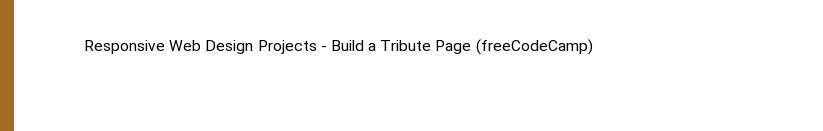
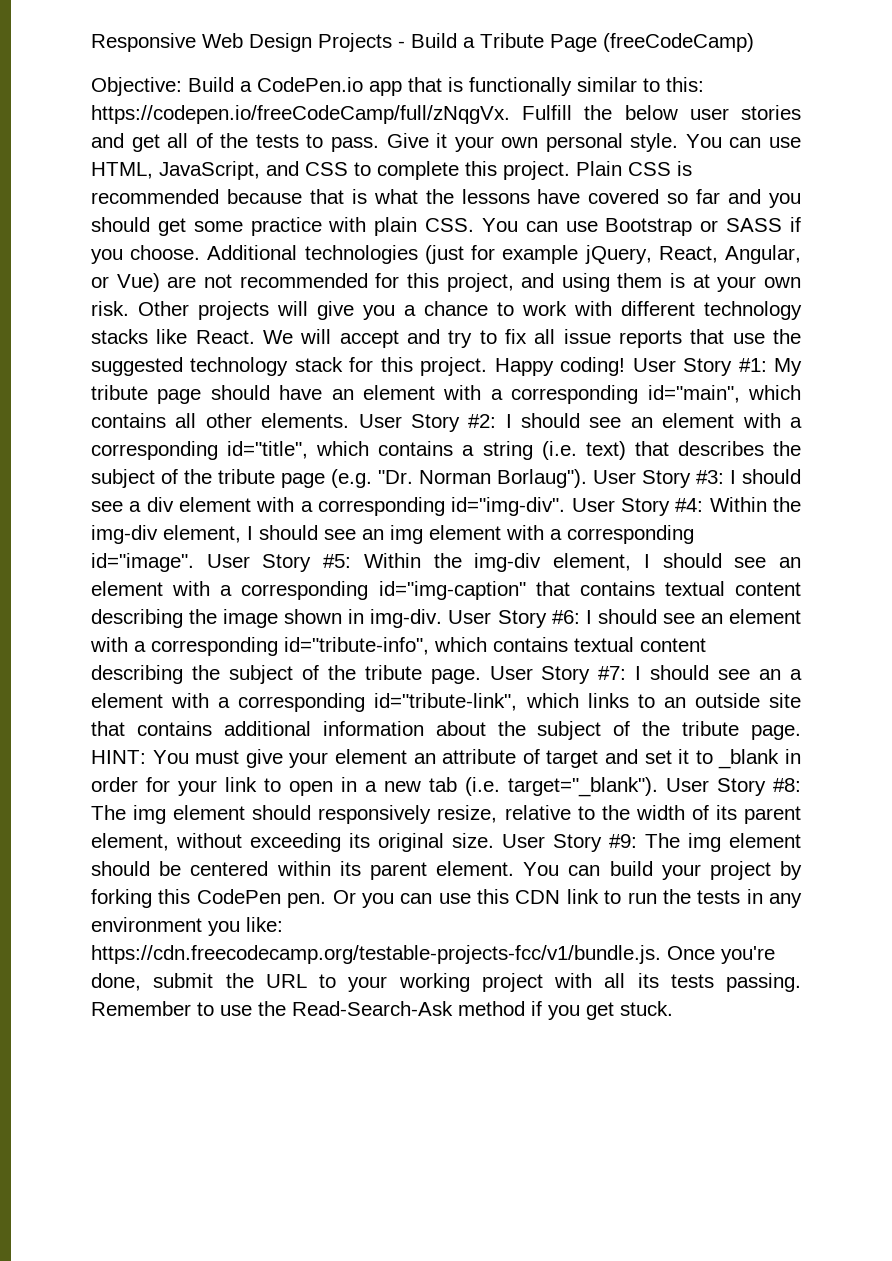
+ Objective: Build a CodePen.io app that is functionally similar to this: https://codepen.io/freeCodeCamp/full/zNqgVx. Fulfill the below user stories and get all of the tests to pass. Give it your own personal style. You can use HTML, JavaScript, and CSS to complete this project. Plain CSS is recommended because that is what the lessons have covered so far and you should get some practice with plain CSS. You can use Bootstrap or SASS if you choose. Additional technologies (just for example jQuery, React, Angular, or Vue) are not recommended for this project, and using them is at your own risk. Other projects will give you a chance to work with different technology stacks like React. We will accept and try to fix all issue reports that use the suggested technology stack for this project. Happy coding! User Story #1: My tribute page should have an element with a corresponding id="main", which contains all other elements. User Story #2: I should see an element with a corresponding id="title", which contains a string (i.e. text) that describes the subject of the tribute page (e.g. "Dr. Norman Borlaug"). User Story #3: I should see a div element with a corresponding id="img-div". User Story #4: Within the img-div element, I should see an img element with a corresponding id="image". User Story #5: Within the img-div element, I should see an element with a corresponding id="img-caption" that contains textual content describing the image shown in img-div. User Story #6: I should see an element with a corresponding id="tribute-info", which contains textual content describing the subject of the tribute page. User Story #7: I should see an a element with a corresponding id="tribute-link", which links to an outside site that contains additional information about the subject of the tribute page. HINT: You must give your element an attribute of target and set it to _blank in order for your link to open in a new tab (i.e. target="_blank"). User Story #8: The img element should responsively resize, relative to the width of its parent element, without exceeding its original size. User Story #9: The img element should be centered within its parent element. You can build your project by forking this CodePen pen. Or you can use this CDN link to run the tests in any environment you like: https://cdn.freecodecamp.org/testable-projects-fcc/v1/bundle.js. Once you're done, submit the URL to your working project with all its tests passing. Remember to use the Read-Search-Ask method if you get stuck.

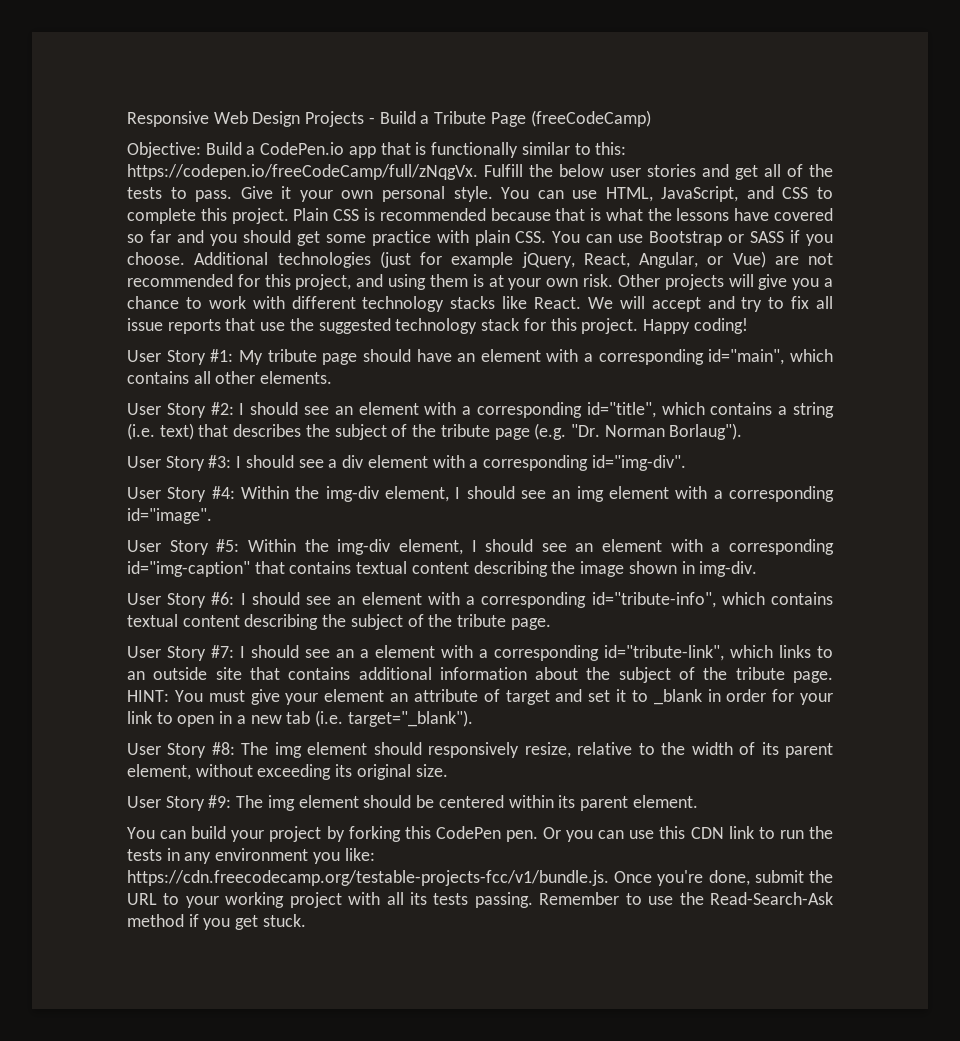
- Happy coding! User Story #1:
+ Happy coding!
+ User Story #1:
- My tribute page should have an element with a corresponding id="main", which contains all other elements. User Story #2:
+ My tribute page should have an element with a corresponding id="main", which contains all other elements.
+ User Story #2:
- I should see an element with a corresponding id="title", which contains a string (i.e. text) that describes the subject of the tribute page (e.g. "Dr. Norman Borlaug"). User Story #3:
+ I should see an element with a corresponding id="title", which contains a string (i.e. text) that describes the subject of the tribute page (e.g. "Dr. Norman Borlaug").
+ User Story #3:
- I should see a div element with a corresponding id="img-div". User Story #4:
+ I should see a div element with a corresponding id="img-div".
+ User Story #4:
- Within the img-div element, I should see an img element with a corresponding id="image". User Story #5:
+ Within the img-div element, I should see an img element with a corresponding id="image".
+ User Story #5:
- Within the img-div element, I should see an element with a corresponding id="img-caption" that contains textual content describing the image shown in img-div. User Story #6:
+ Within the img-div element, I should see an element with a corresponding id="img-caption" that contains textual content describing the image shown in img-div.
+ User Story #6:
- I should see an element with a corresponding id="tribute-info", which contains textual content describing the subject of the tribute page. User Story #7:
+ I should see an element with a corresponding id="tribute-info", which contains textual content describing the subject of the tribute page.
+ User Story #7:
- You must give your element an attribute of target and set it to _blank in order for your link to open in a new tab (i.e. target="_blank"). User Story #8:
+ You must give your element an attribute of target and set it to _blank in order for your link to open in a new tab (i.e. target="_blank").
+ User Story #8:
- The img element should responsively resize, relative to the width of its parent element, without exceeding its original size. User Story #9:
+ The img element should responsively resize, relative to the width of its parent element, without exceeding its original size.
+ User Story #9:
- The img element should be centered within its parent element. You can build your project by forking this CodePen pen.
+ The img element should be centered within its parent element.
+ You can build your project by forking this CodePen pen.

